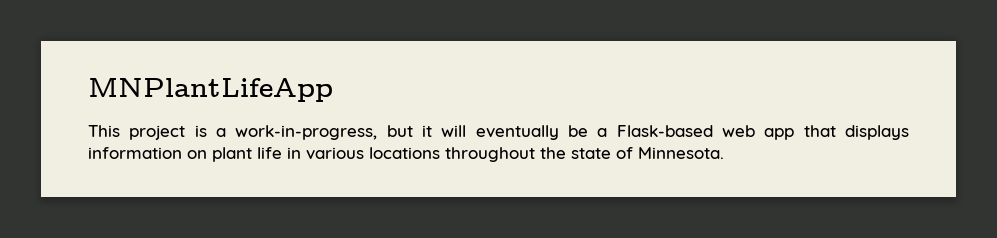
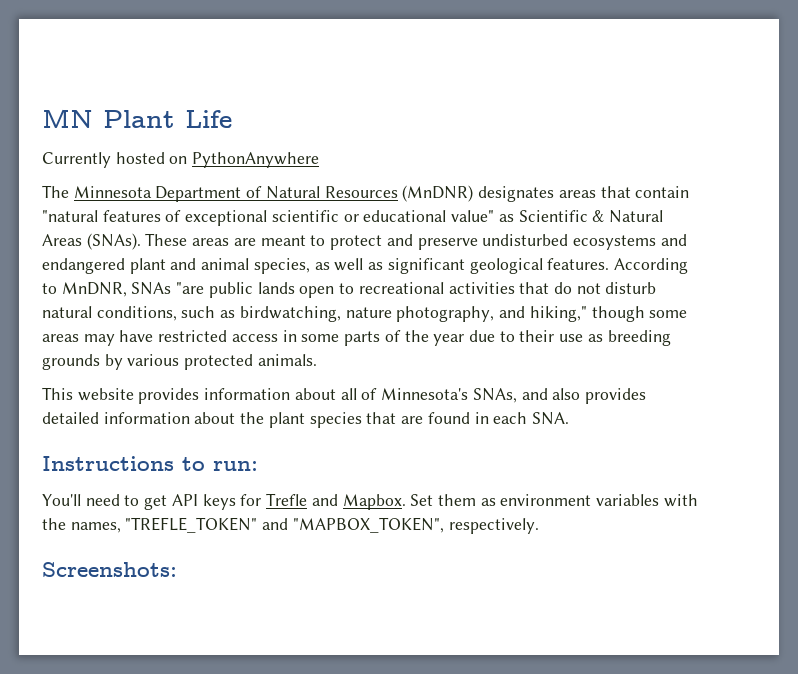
- MNPlantLifeApp
- This project is a work-in-progress, but it will eventually be a Flask-based web app that displays information on plant life in various locations throughout the state of Minnesota.
+ MN Plant Life
+ Currently hosted on PythonAnywhere
+ The Minnesota Department of Natural Resources (MnDNR) designates areas that contain "natural features of exceptional scientific or educational value" as Scientific & Natural Areas (SNAs). These areas are meant to protect and preserve undisturbed ecosystems and endangered plant and animal species, as well as significant geological features. According to MnDNR, SNAs "are public lands open to recreational activities that do not disturb natural conditions, such as birdwatching, nature photography, and hiking," though some areas may have restricted access in some parts of the year due to their use as breeding grounds by various protected animals.
+ This website provides information about all of Minnesota's SNAs, and also provides detailed information about the plant species that are found in each SNA.
+ Instructions to run:
+ You'll need to get API keys for Trefle and Mapbox. Set them as environment variables with the names, "TREFLE_TOKEN" and "MAPBOX_TOKEN", respectively.
+ Screenshots:

